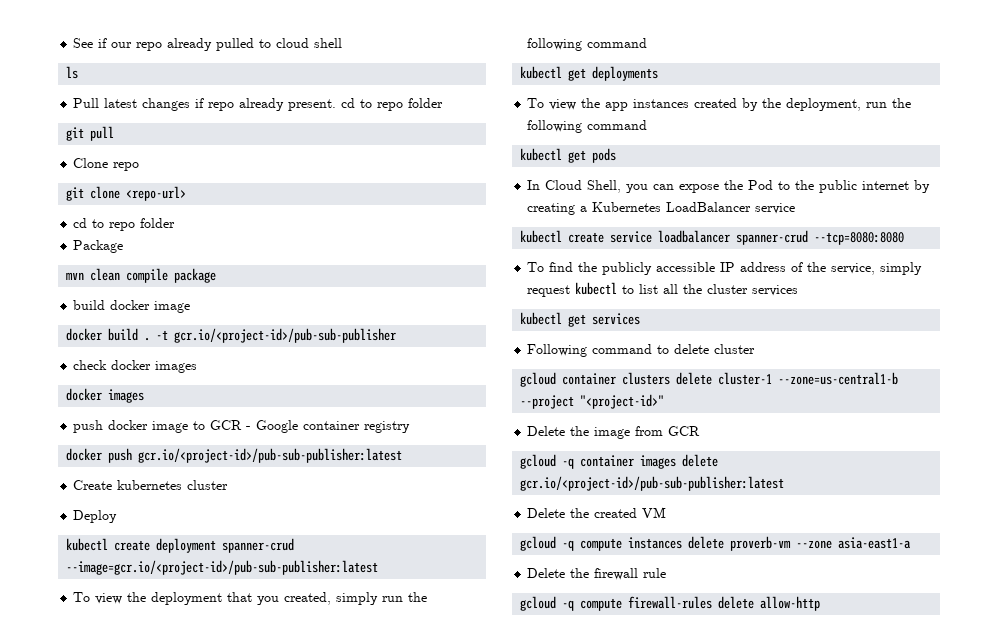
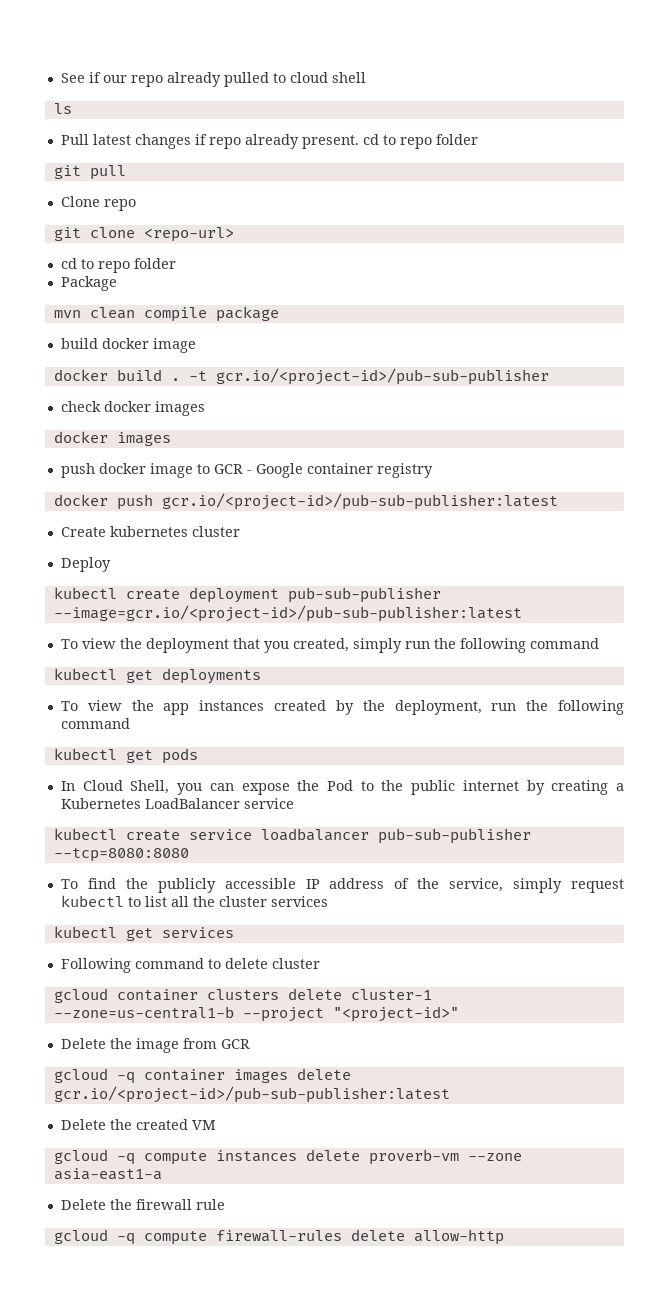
- kubectl create deployment spanner-crud --image=gcr.io/<project-id>/pub-sub-publisher:latest
+ kubectl create deployment pub-sub-publisher --image=gcr.io/<project-id>/pub-sub-publisher:latest
- kubectl create service loadbalancer spanner-crud --tcp=8080:8080
+ kubectl create service loadbalancer pub-sub-publisher --tcp=8080:8080

